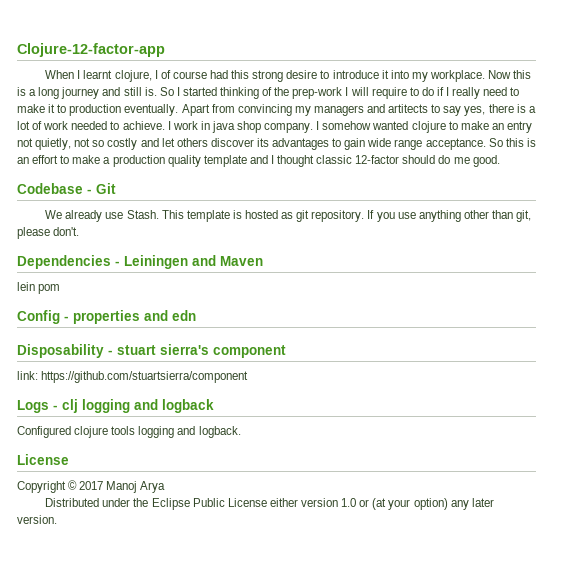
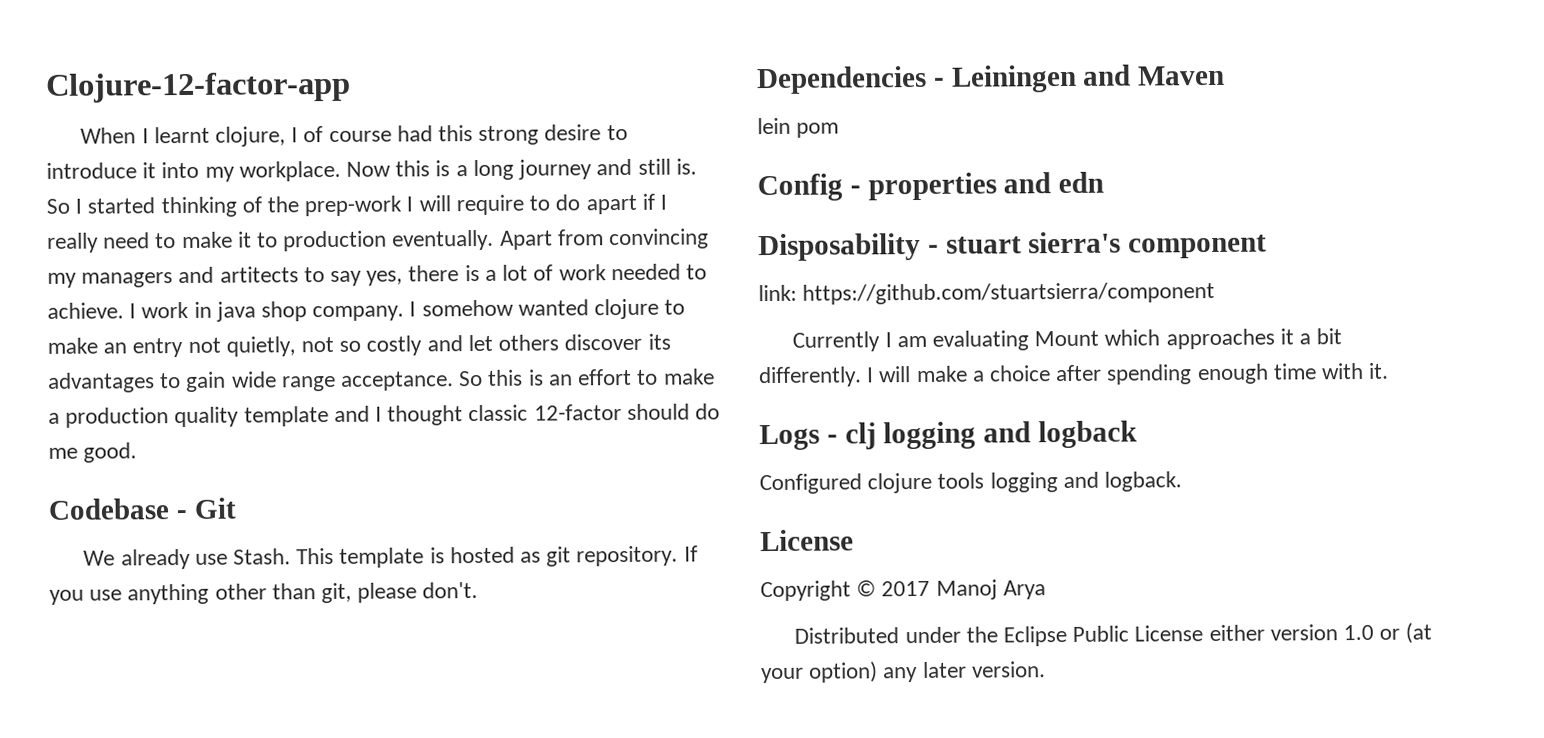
- So I started thinking of the prep-work I will require to do if I really need to make it to production eventually.
+ So I started thinking of the prep-work I will require to do apart if I really need to make it to production eventually.
+ Currently I am evaluating Mount which approaches it a bit differently. I will make a choice after spending enough time with it.

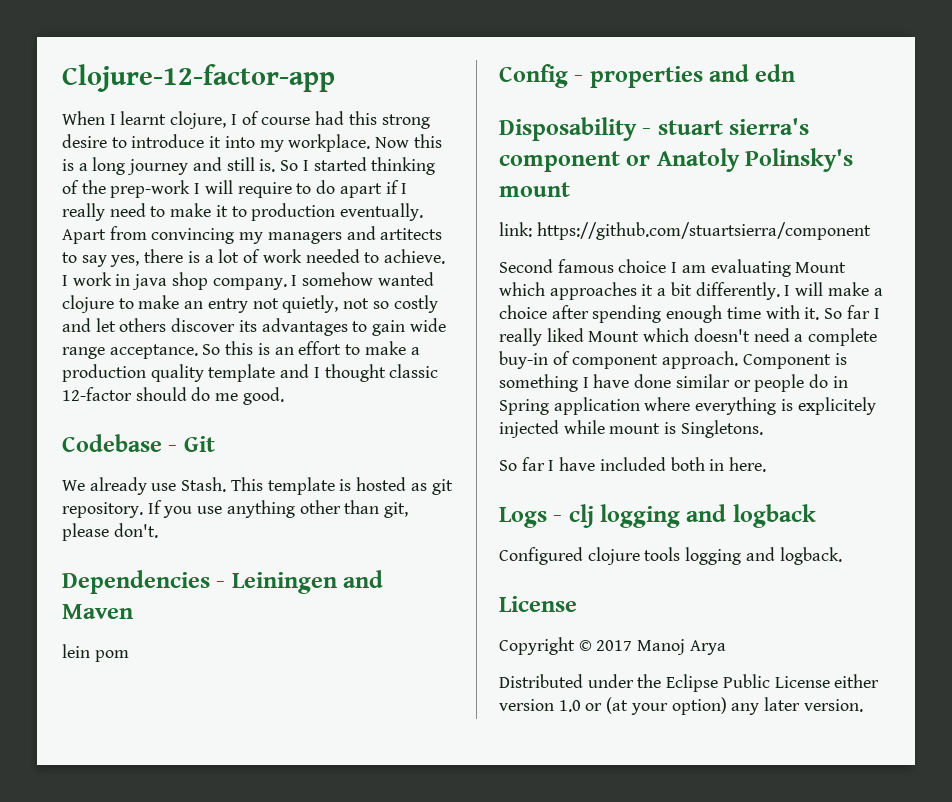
- Disposability - stuart sierra's component
+ Disposability - stuart sierra's component or Anatoly Polinsky's mount
- Currently I am evaluating Mount which approaches it a bit differently.
+ Second famous choice I am evaluating Mount which approaches it a bit differently.
+ So far I really liked Mount which doesn't need a complete buy-in of component approach. Component is something I have done similar or people do in Spring application where everything is explicitely injected while mount is Singletons.
+ So far I have included both in here.

